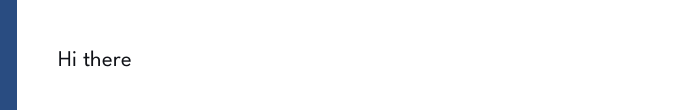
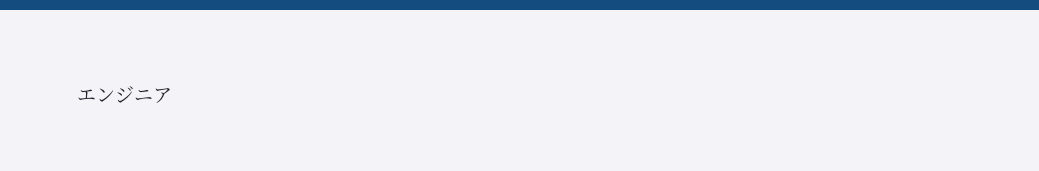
- Hi there
+ エンジニア

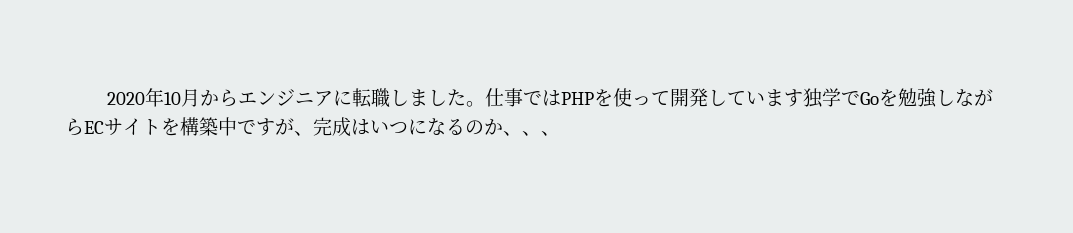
- エンジニア
+ 2020年10月からエンジニアに転職しました。仕事ではPHPを使って開発しています独学でGoを勉強しながらECサイトを構築中ですが、完成はいつになるのか、、、

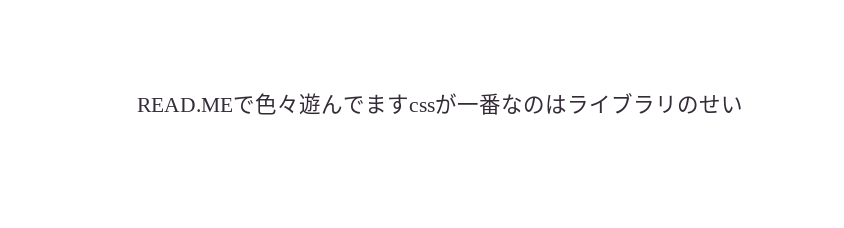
- 2020年10月からエンジニアに転職しました。仕事ではPHPを使って開発しています独学でGoを勉強しながらECサイトを構築中ですが、完成はいつになるのか、、、
+ READ.MEで色々遊んでますcssが一番なのはライブラリのせい

